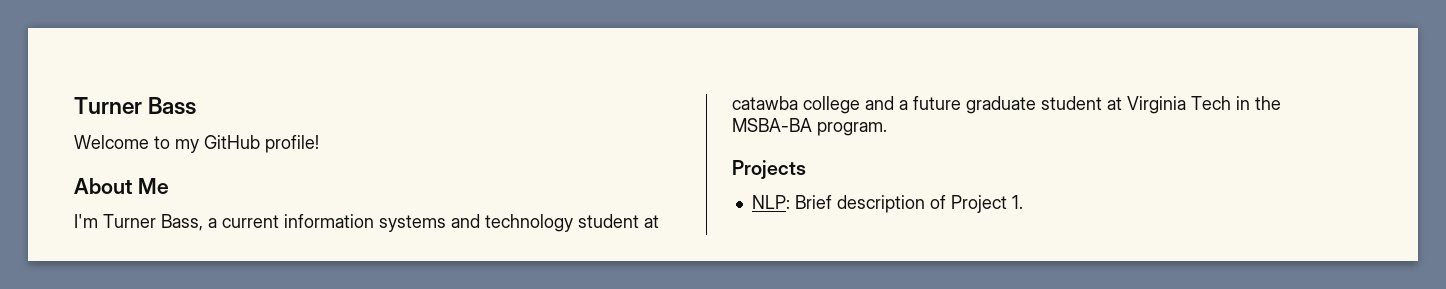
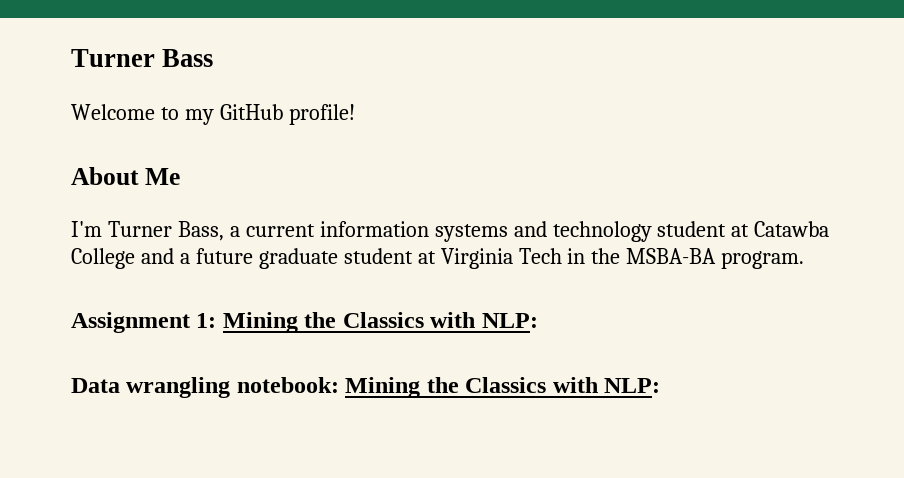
- I'm Turner Bass, a current information systems and technology student at catawba college and a future graduate student at Virginia Tech in the MSBA-BA program.
+ I'm Turner Bass, a current information systems and technology student at Catawba College and a future graduate student at Virginia Tech in the MSBA-BA program.
- Projects
- NLP: Brief description of Project 1.
+ Assignment 1: Mining the Classics with NLP:
+ Data wrangling notebook: Mining the Classics with NLP:

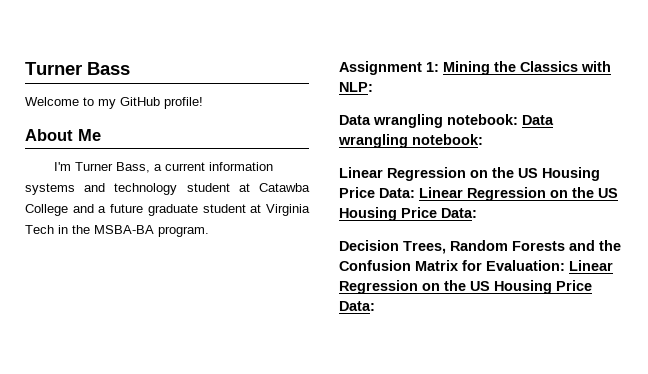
- Data wrangling notebook: Mining the Classics with NLP:
+ Data wrangling notebook: Data wrangling notebook:
+ Linear Regression on the US Housing Price Data: Linear Regression on the US Housing Price Data:
+ Decision Trees, Random Forests and the Confusion Matrix for Evaluation: Linear Regression on the US Housing Price Data:

